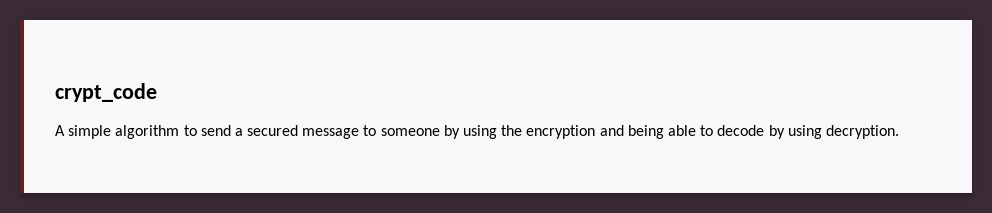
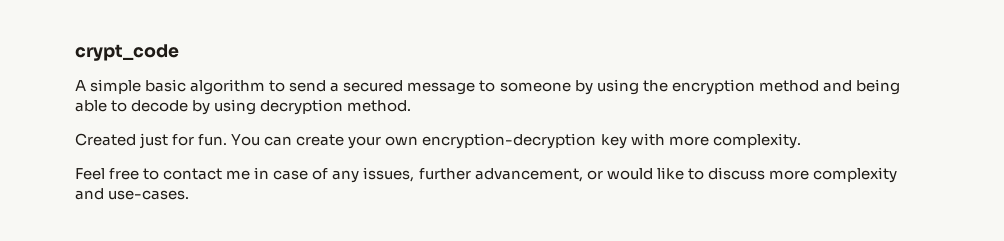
- A simple algorithm to send a secured message to someone by using the encryption and being able to decode by using decryption.
+ A simple basic algorithm to send a secured message to someone by using the encryption method and being able to decode by using decryption method.
+ Created just for fun. You can create your own encryption-decryption key with more complexity.
+ Feel free to contact me in case of any issues, further advancement, or would like to discuss more complexity and use-cases.

